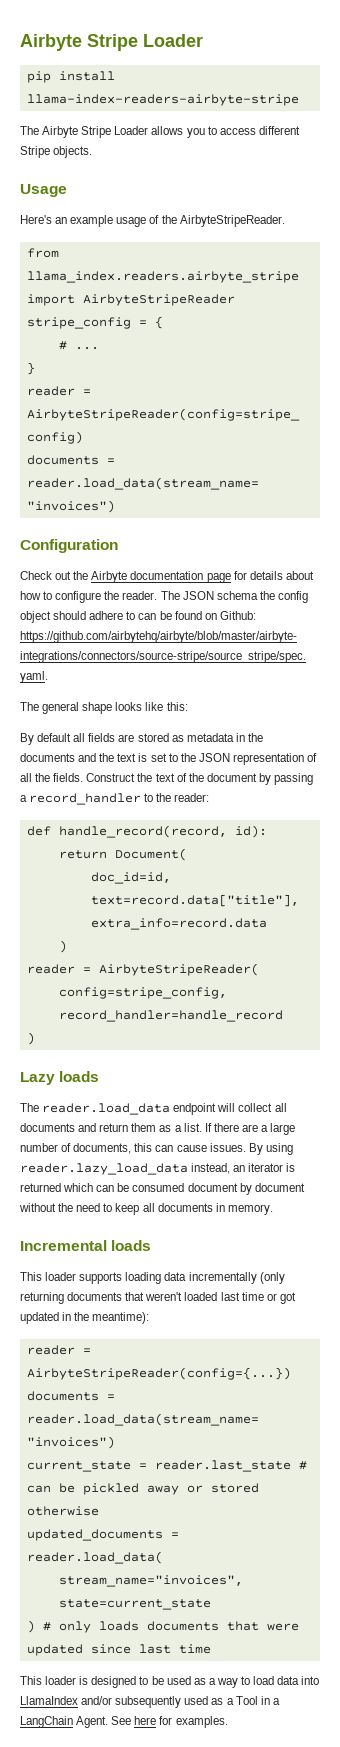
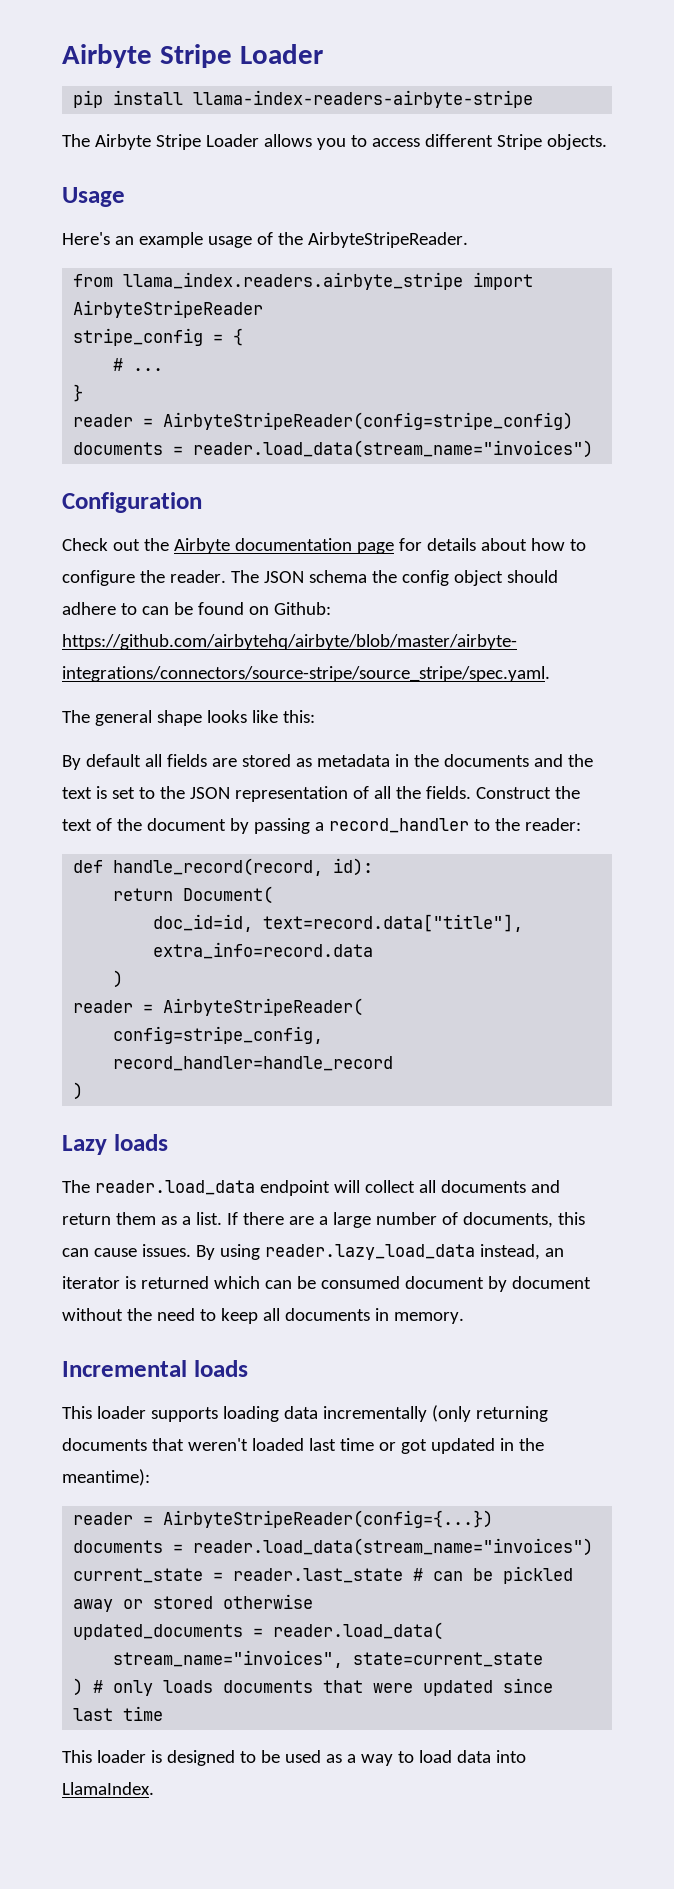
- This loader is designed to be used as a way to load data into LlamaIndex and/or subsequently used as a Tool in a LangChain Agent. See here for examples.
+ This loader is designed to be used as a way to load data into LlamaIndex.

